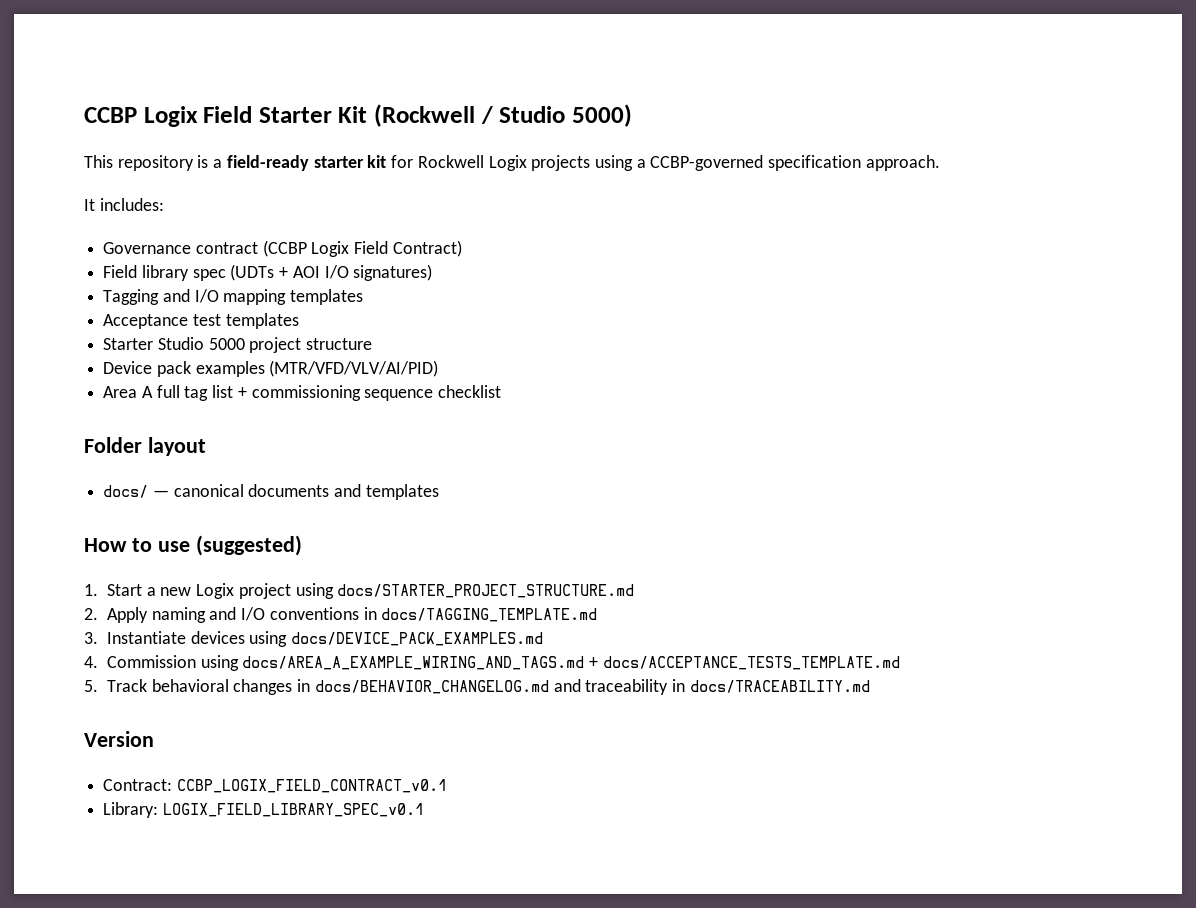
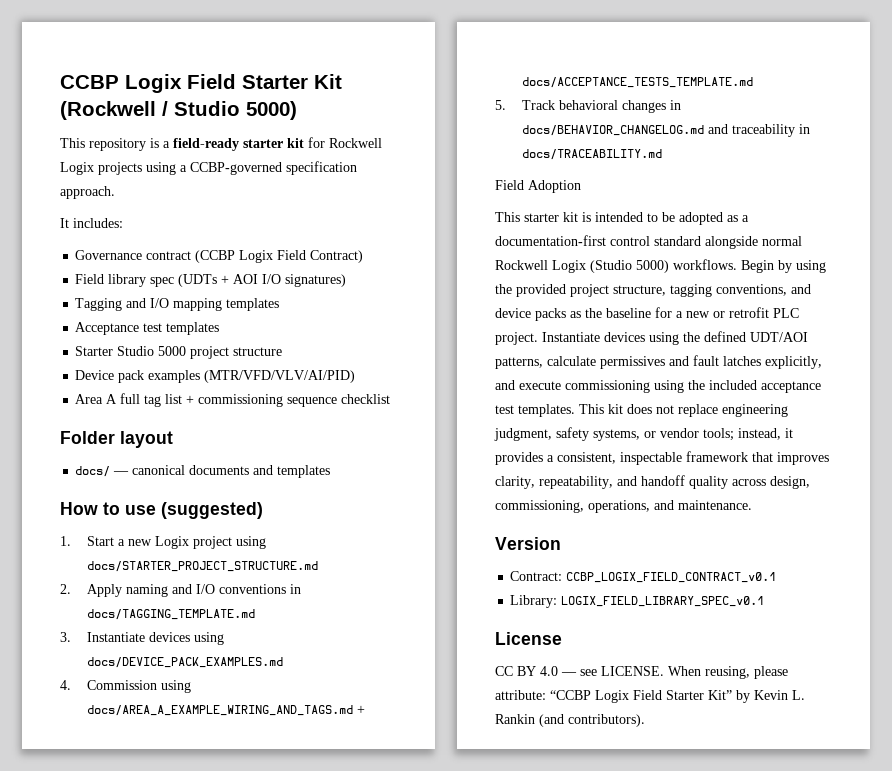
+ Field Adoption
+ This starter kit is intended to be adopted as a documentation-first control standard alongside normal Rockwell Logix (Studio 5000) workflows. Begin by using the provided project structure, tagging conventions, and device packs as the baseline for a new or retrofit PLC project. Instantiate devices using the defined UDT/AOI patterns, calculate permissives and fault latches explicitly, and execute commissioning using the included acceptance test templates. This kit does not replace engineering judgment, safety systems, or vendor tools; instead, it provides a consistent, inspectable framework that improves clarity, repeatability, and handoff quality across design, commissioning, operations, and maintenance.
+ License
+ CC BY 4.0 — see LICENSE. When reusing, please attribute: “CCBP Logix Field Starter Kit” by Kevin L. Rankin (and contributors).

